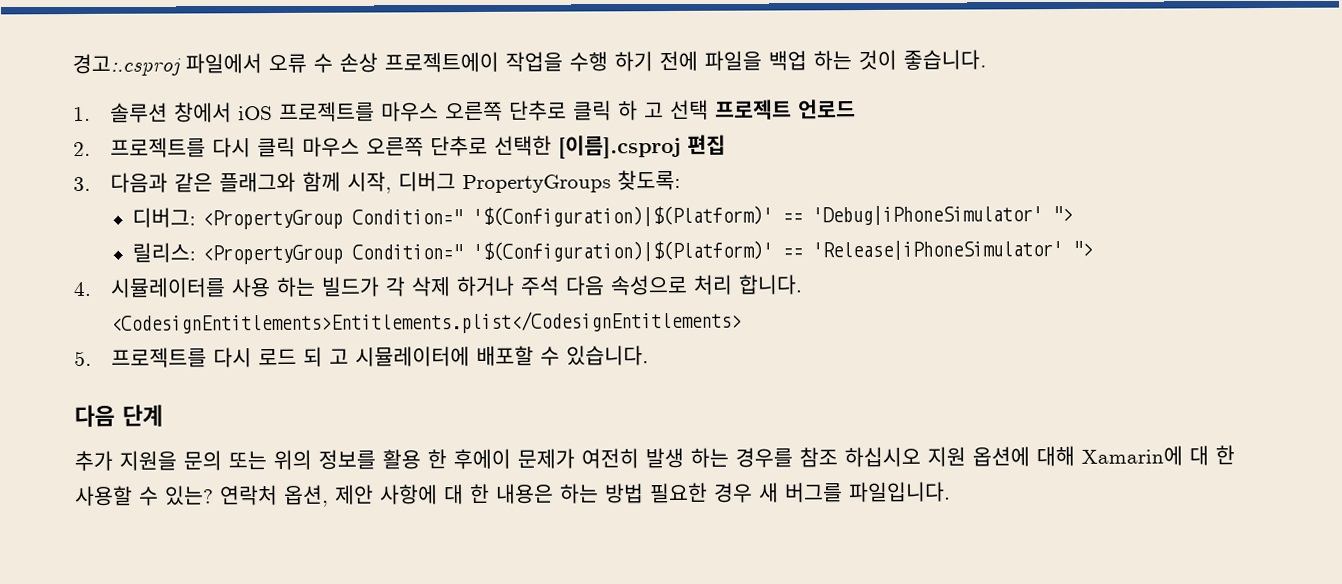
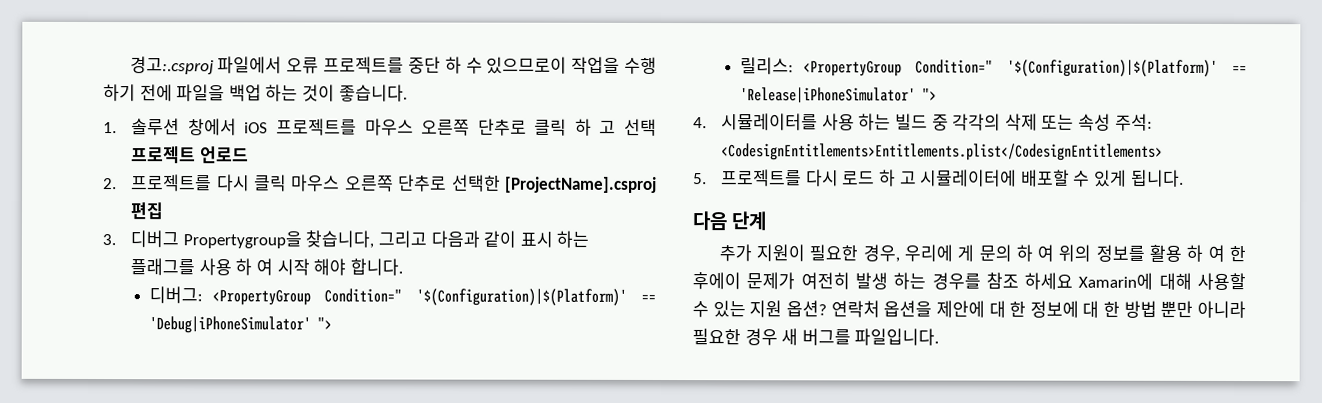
- 경고:.csproj 파일에서 오류 수 손상 프로젝트에이 작업을 수행 하기 전에 파일을 백업 하는 것이 좋습니다.
+ 경고:.csproj 파일에서 오류 프로젝트를 중단 하 수 있으므로이 작업을 수행 하기 전에 파일을 백업 하는 것이 좋습니다.
- 2. 프로젝트를 다시 클릭 마우스 오른쪽 단추로 선택한 [이름].csproj 편집
+ 2. 프로젝트를 다시 클릭 마우스 오른쪽 단추로 선택한 [ProjectName].csproj 편집
- 3. 다음과 같은 플래그와 함께 시작, 디버그 PropertyGroups 찾도록:
+ 3. 디버그 Propertygroup을 찾습니다, 그리고 다음과 같이 표시 하는 플래그를 사용 하 여 시작 해야 합니다.
- 4. 시뮬레이터를 사용 하는 빌드가 각 삭제 하거나 주석 다음 속성으로 처리 합니다. <CodesignEntitlements>Entitlements.plist</CodesignEntitlements>
+ 4. 시뮬레이터를 사용 하는 빌드 중 각각의 삭제 또는 속성 주석: <CodesignEntitlements>Entitlements.plist</CodesignEntitlements>
- 5. 프로젝트를 다시 로드 되 고 시뮬레이터에 배포할 수 있습니다.
+ 5. 프로젝트를 다시 로드 하 고 시뮬레이터에 배포할 수 있게 됩니다.
- 추가 지원을 문의 또는 위의 정보를 활용 한 후에이 문제가 여전히 발생 하는 경우를 참조 하십시오 지원 옵션에 대해 Xamarin에 대 한 사용할 수 있는? 연락처 옵션, 제안 사항에 대 한 내용은 하는 방법 필요한 경우 새 버그를 파일입니다.
+ 추가 지원이 필요한 경우, 우리에 게 문의 하 여 위의 정보를 활용 하 여 한 후에이 문제가 여전히 발생 하는 경우를 참조 하세요 Xamarin에 대해 사용할 수 있는 지원 옵션? 연락처 옵션을 제안에 대 한 정보에 대 한 방법 뿐만 아니라 필요한 경우 새 버그를 파일입니다.

